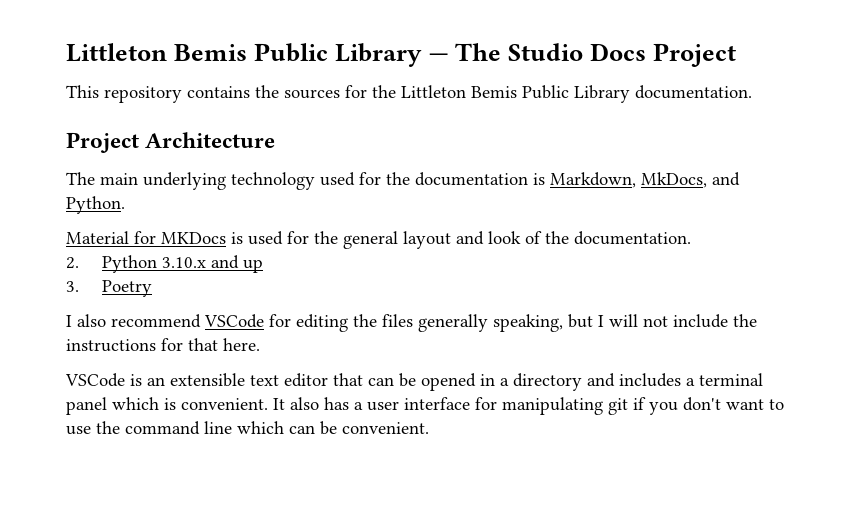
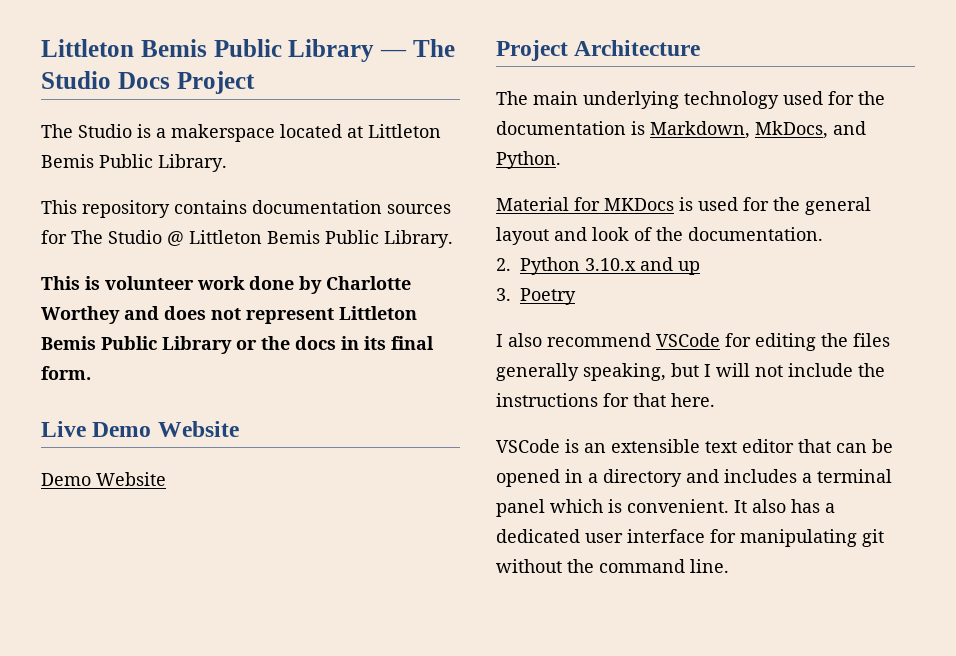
+ The Studio is a makerspace located at Littleton Bemis Public Library.
- This repository contains the sources for the Littleton Bemis Public Library documentation.
+ This repository contains documentation sources for The Studio @ Littleton Bemis Public Library.
+ This is volunteer work done by Charlotte Worthey and does not represent Littleton Bemis Public Library or the docs in its final form.
+ Live Demo Website
+ Demo Website
- It also has a user interface for manipulating git if you don't want to use the command line which can be convenient.
+ It also has a dedicated user interface for manipulating git without the command line.

